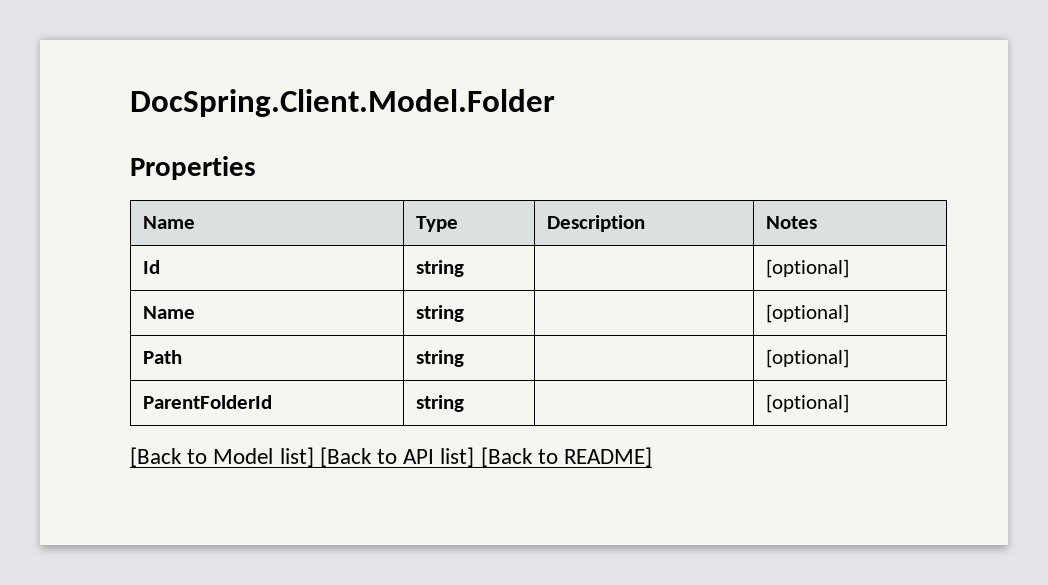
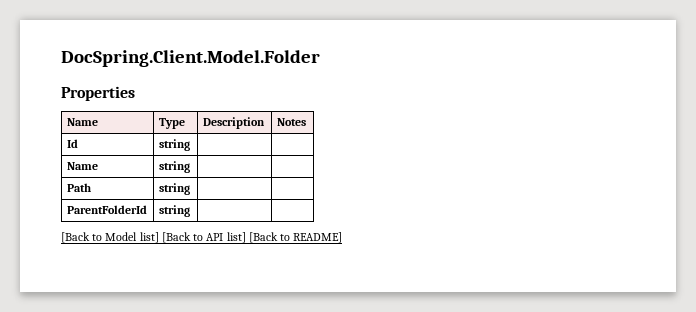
- Id | string | | [optional]
+ Id | string | |
- Name | string | | [optional]
+ Name | string | |
- Path | string | | [optional]
+ Path | string | |
- ParentFolderId | string | | [optional]
+ ParentFolderId | string | |

